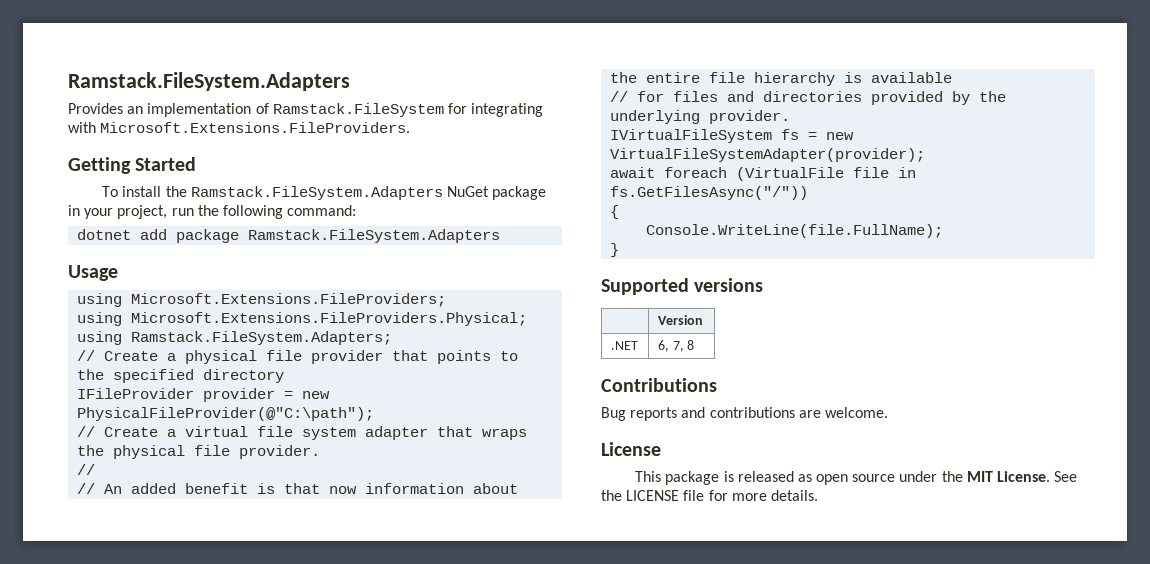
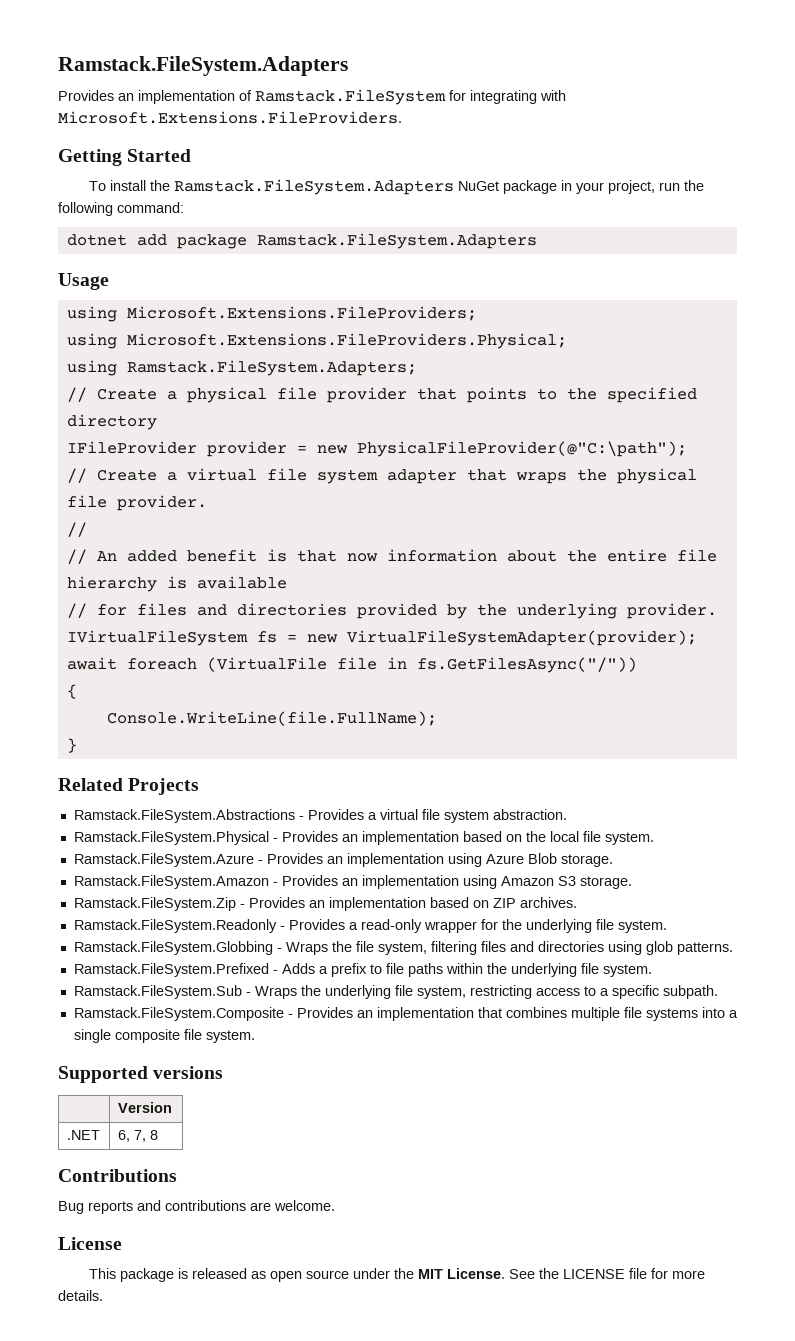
+ Related Projects
+ Ramstack.FileSystem.Abstractions - Provides a virtual file system abstraction.
+ Ramstack.FileSystem.Physical - Provides an implementation based on the local file system.
+ Ramstack.FileSystem.Azure - Provides an implementation using Azure Blob storage.
+ Ramstack.FileSystem.Amazon - Provides an implementation using Amazon S3 storage.
+ Ramstack.FileSystem.Zip - Provides an implementation based on ZIP archives.
+ Ramstack.FileSystem.Readonly - Provides a read-only wrapper for the underlying file system.
+ Ramstack.FileSystem.Globbing - Wraps the file system, filtering files and directories using glob patterns.
+ Ramstack.FileSystem.Prefixed - Adds a prefix to file paths within the underlying file system.
+ Ramstack.FileSystem.Sub - Wraps the underlying file system, restricting access to a specific subpath.
+ Ramstack.FileSystem.Composite - Provides an implementation that combines multiple file systems into a single composite file system.

